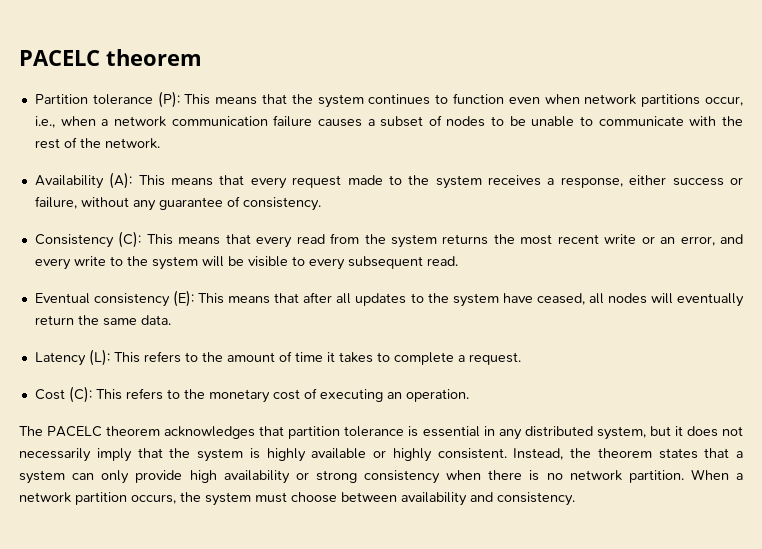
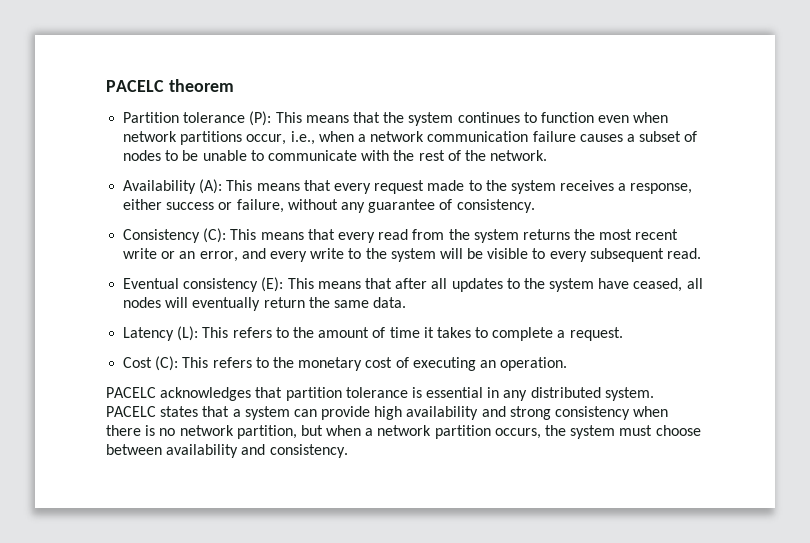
- The PACELC theorem acknowledges that partition tolerance is essential in any distributed system, but it does not necessarily imply that the system is highly available or highly consistent. Instead, the theorem states that a system can only provide high availability or strong consistency when there is no network partition. When a network partition occurs, the system must choose between availability and consistency.
+ PACELC acknowledges that partition tolerance is essential in any distributed system. PACELC states that a system can provide high availability and strong consistency when there is no network partition, but when a network partition occurs, the system must choose between availability and consistency.

